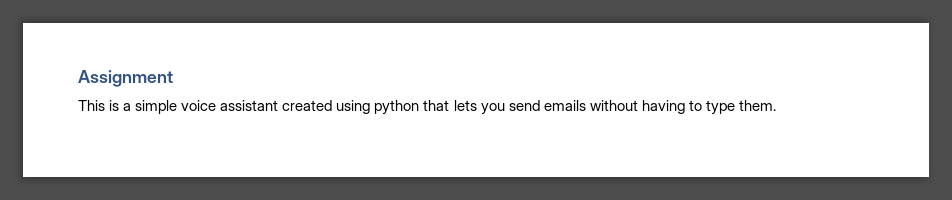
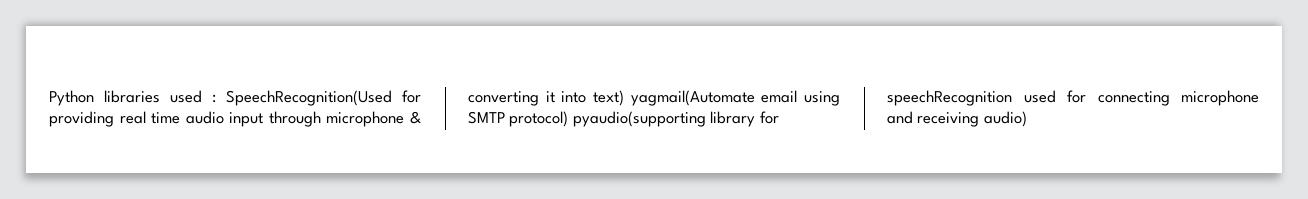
- Assignment
- This is a simple voice assistant created using python that lets you send emails without having to type them.
+ Python libraries used : SpeechRecognition(Used for providing real time audio input through microphone & converting it into text) yagmail(Automate email using SMTP protocol) pyaudio(supporting library for speechRecognition used for connecting microphone and receiving audio)

